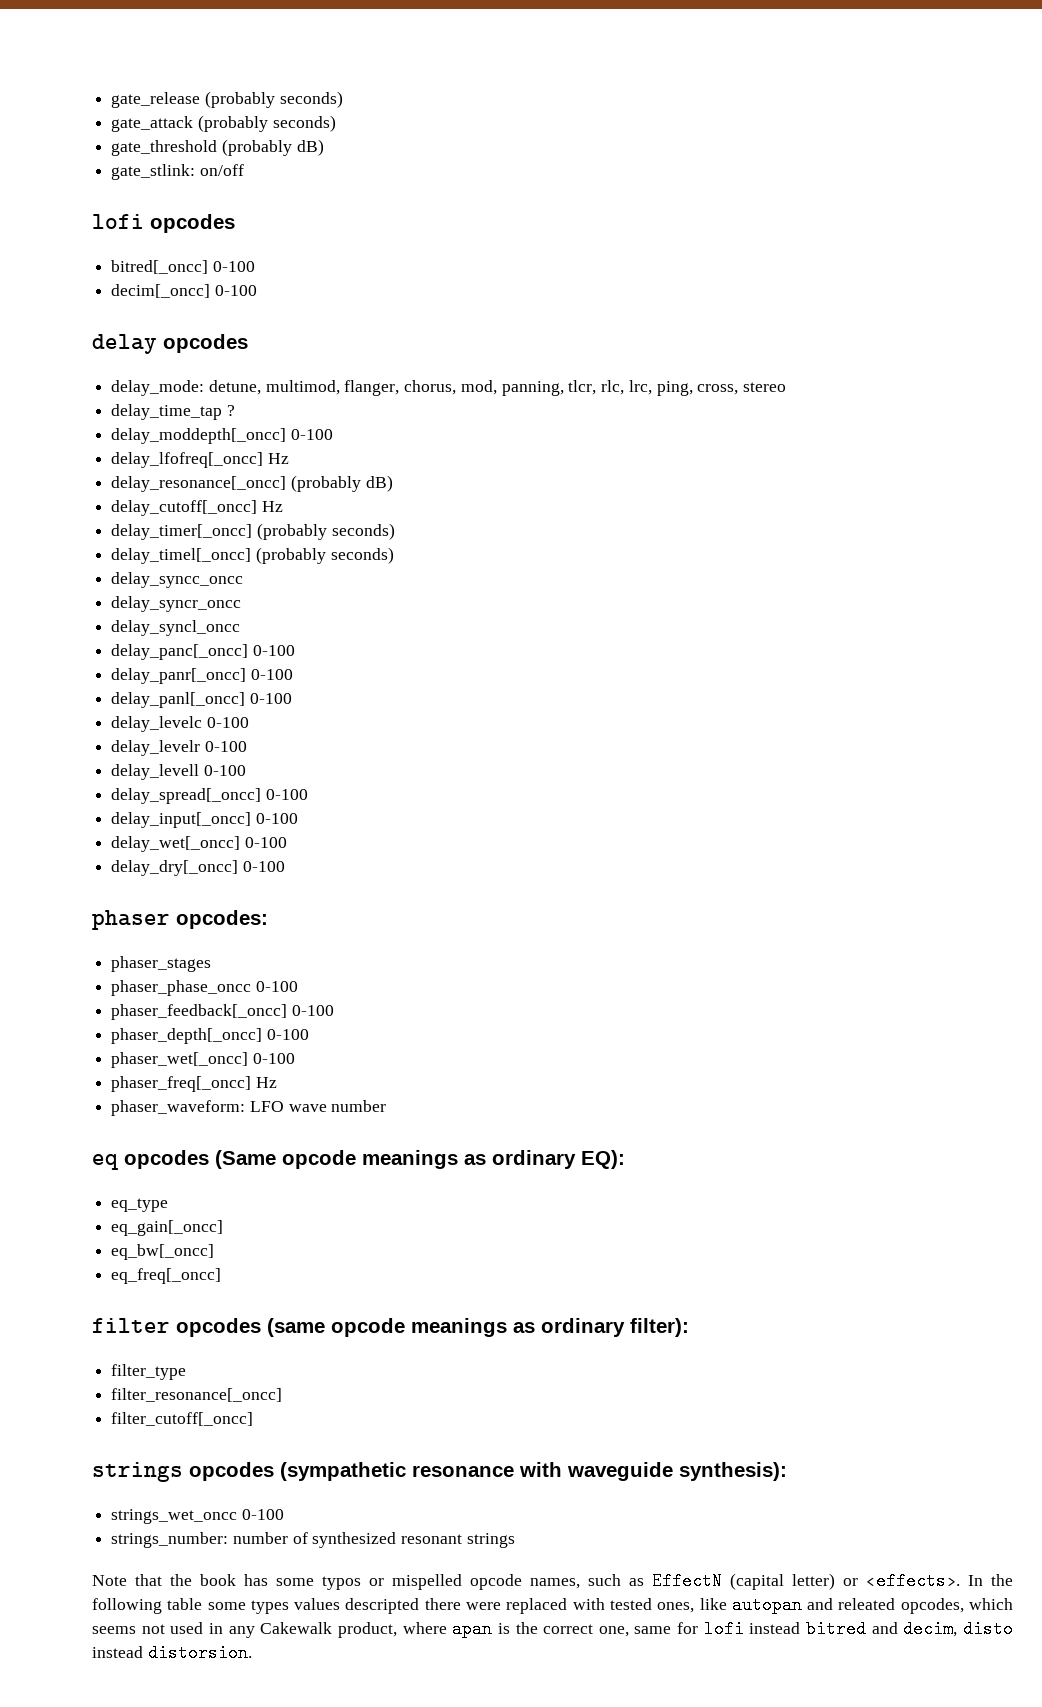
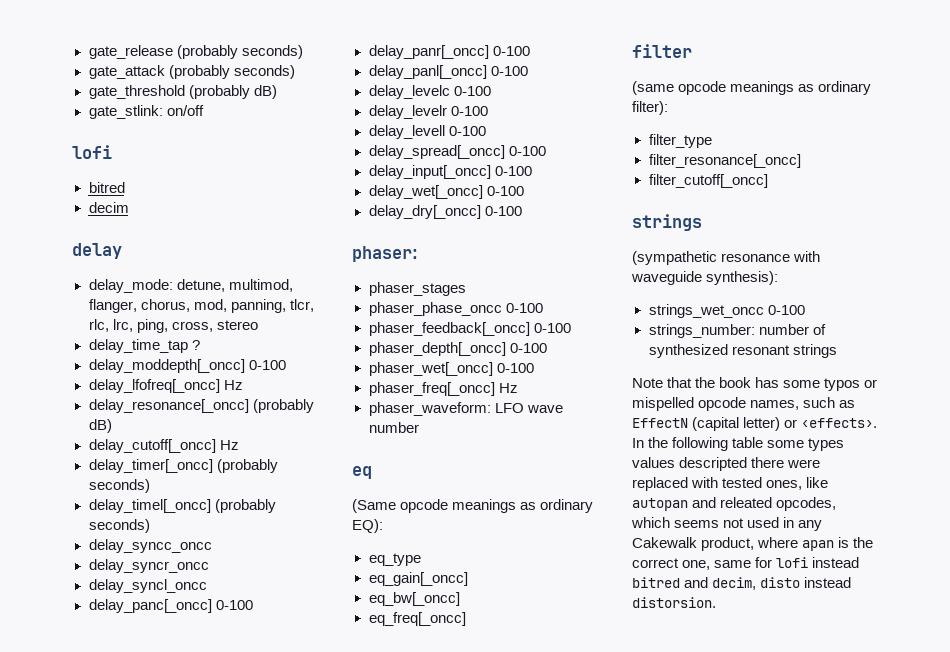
  gate_stlink: on/off
- lofi opcodes
- bitred[_oncc] 0-100
- decim[_oncc] 0-100
+ lofi
+ bitred
+ decim
- delay opcodes
+ delay
- phaser opcodes:
+ phaser:
- eq opcodes (Same opcode meanings as ordinary EQ):
+ eq
+ (Same opcode meanings as ordinary EQ):
- filter opcodes (same opcode meanings as ordinary filter):
+ filter
+ (same opcode meanings as ordinary filter):
  filter_cutoff[_oncc]
- strings opcodes (sympathetic resonance with waveguide synthesis):
+ strings
+ (sympathetic resonance with waveguide synthesis):

